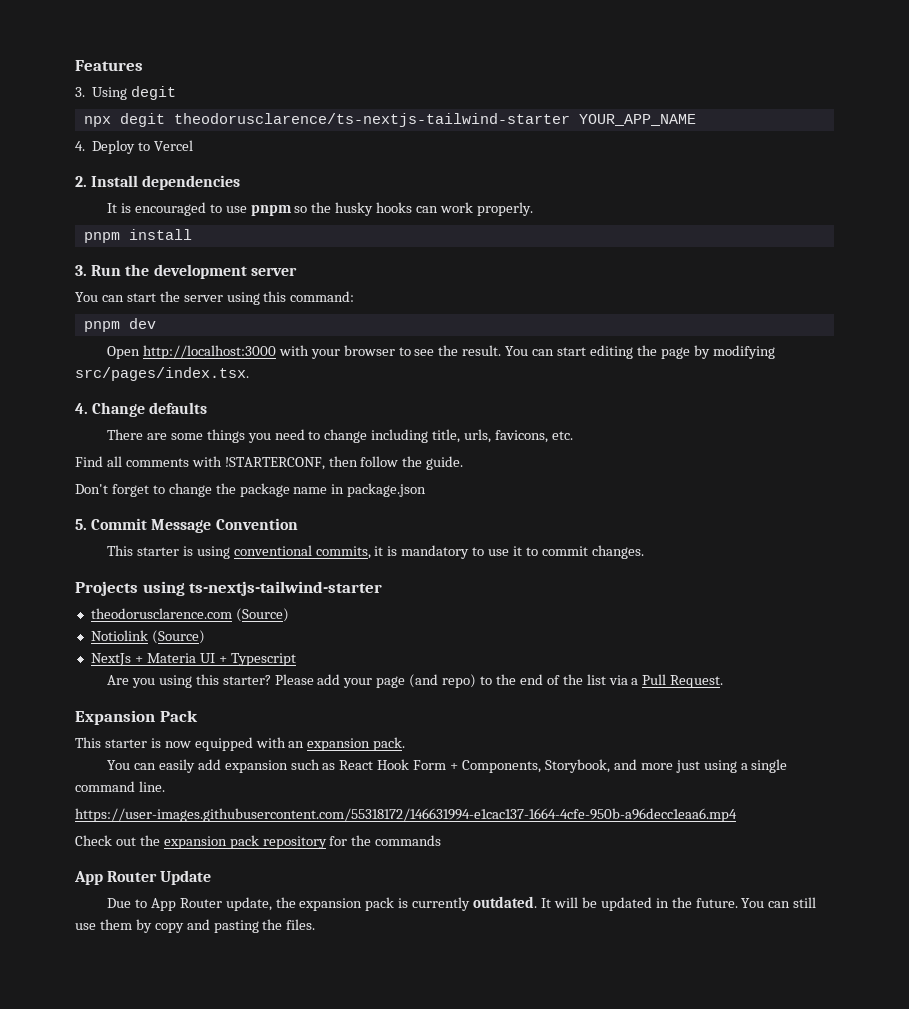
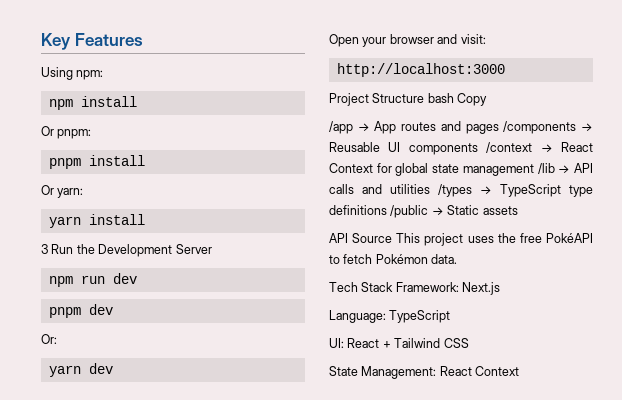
- Features
+ Key Features
- 3. Using degit
- npx degit theodorusclarence/ts-nextjs-tailwind-starter YOUR_APP_NAME
- 4. Deploy to Vercel
- 2. Install dependencies
- It is encouraged to use pnpm so the husky hooks can work properly.
+ Using npm:
+ npm install
+ Or pnpm:
  pnpm install
- 3. Run the development server
- You can start the server using this command:
+ Or yarn:
+ yarn install
+ 3 Run the Development Server
+ npm run dev
  pnpm dev
- Open http://localhost:3000 with your browser to see the result. You can start editing the page by modifying src/pages/index.tsx.
- 4. Change defaults
- There are some things you need to change including title, urls, favicons, etc.
- Find all comments with !STARTERCONF, then follow the guide.
- Don't forget to change the package name in package.json
- 5. Commit Message Convention
- This starter is using conventional commits, it is mandatory to use it to commit changes.
- Projects using ts-nextjs-tailwind-starter
- theodorusclarence.com (Source)
- Notiolink (Source)
- NextJs + Materia UI + Typescript
- Are you using this starter? Please add your page (and repo) to the end of the list via a Pull Request.
- Expansion Pack
- This starter is now equipped with an expansion pack.
- You can easily add expansion such as React Hook Form + Components, Storybook, and more just using a single command line.
- https://user-images.githubusercontent.com/55318172/146631994-e1cac137-1664-4cfe-950b-a96decc1eaa6.mp4
- Check out the expansion pack repository for the commands
- App Router Update
- Due to App Router update, the expansion pack is currently outdated. It will be updated in the future. You can still use them by copy and pasting the files.
+ Or:
+ yarn dev
+ Open your browser and visit:
+ http://localhost:3000
+ Project Structure bash Copy
+ /app → App routes and pages /components → Reusable UI components /context → React Context for global state management /lib → API calls and utilities /types → TypeScript type definitions /public → Static assets
+ API Source This project uses the free PokéAPI to fetch Pokémon data.
+ Tech Stack Framework: Next.js
+ Language: TypeScript
+ UI: React + Tailwind CSS
+ State Management: React Context

